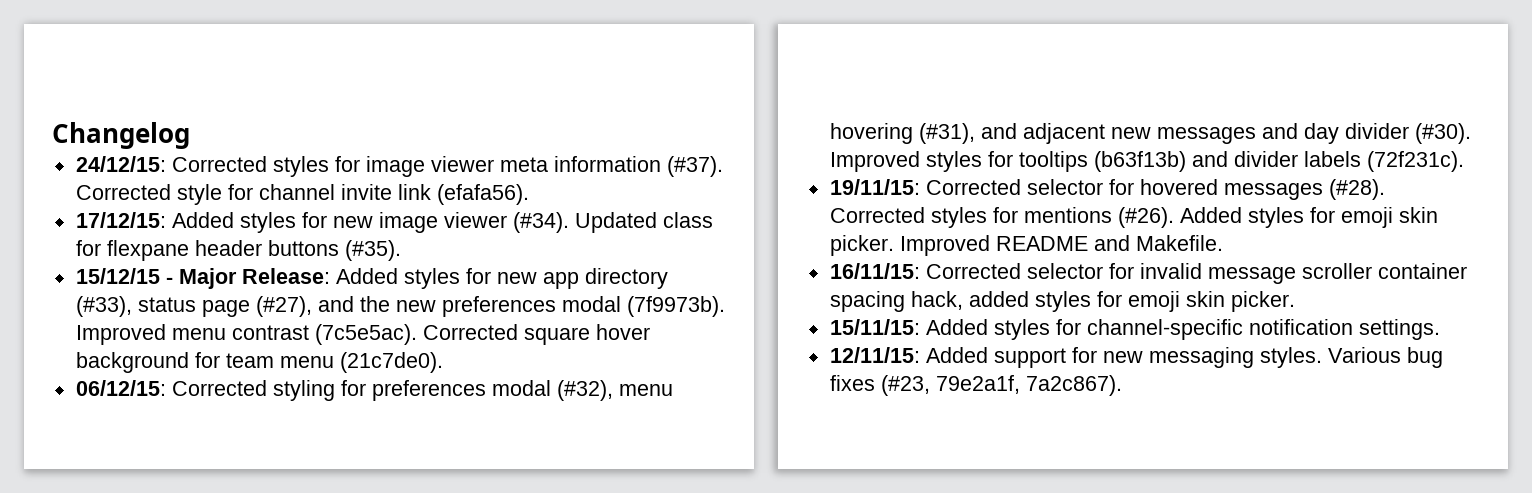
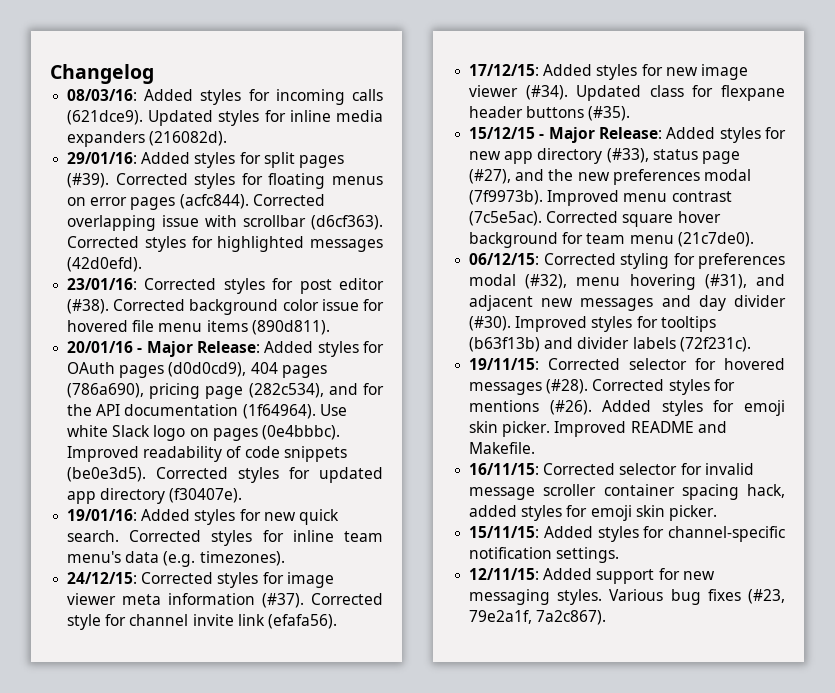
+ 08/03/16: Added styles for incoming calls (621dce9). Updated styles for inline media expanders (216082d).
+ 29/01/16: Added styles for split pages (#39). Corrected styles for floating menus on error pages (acfc844). Corrected overlapping issue with scrollbar (d6cf363). Corrected styles for highlighted messages (42d0efd).
+ 23/01/16: Corrected styles for post editor (#38). Corrected background color issue for hovered file menu items (890d811).
+ 20/01/16 - Major Release: Added styles for OAuth pages (d0d0cd9), 404 pages (786a690), pricing page (282c534), and for the API documentation (1f64964). Use white Slack logo on pages (0e4bbbc). Improved readability of code snippets (be0e3d5). Corrected styles for updated app directory (f30407e).
+ 19/01/16: Added styles for new quick search. Corrected styles for inline team menu's data (e.g. timezones).

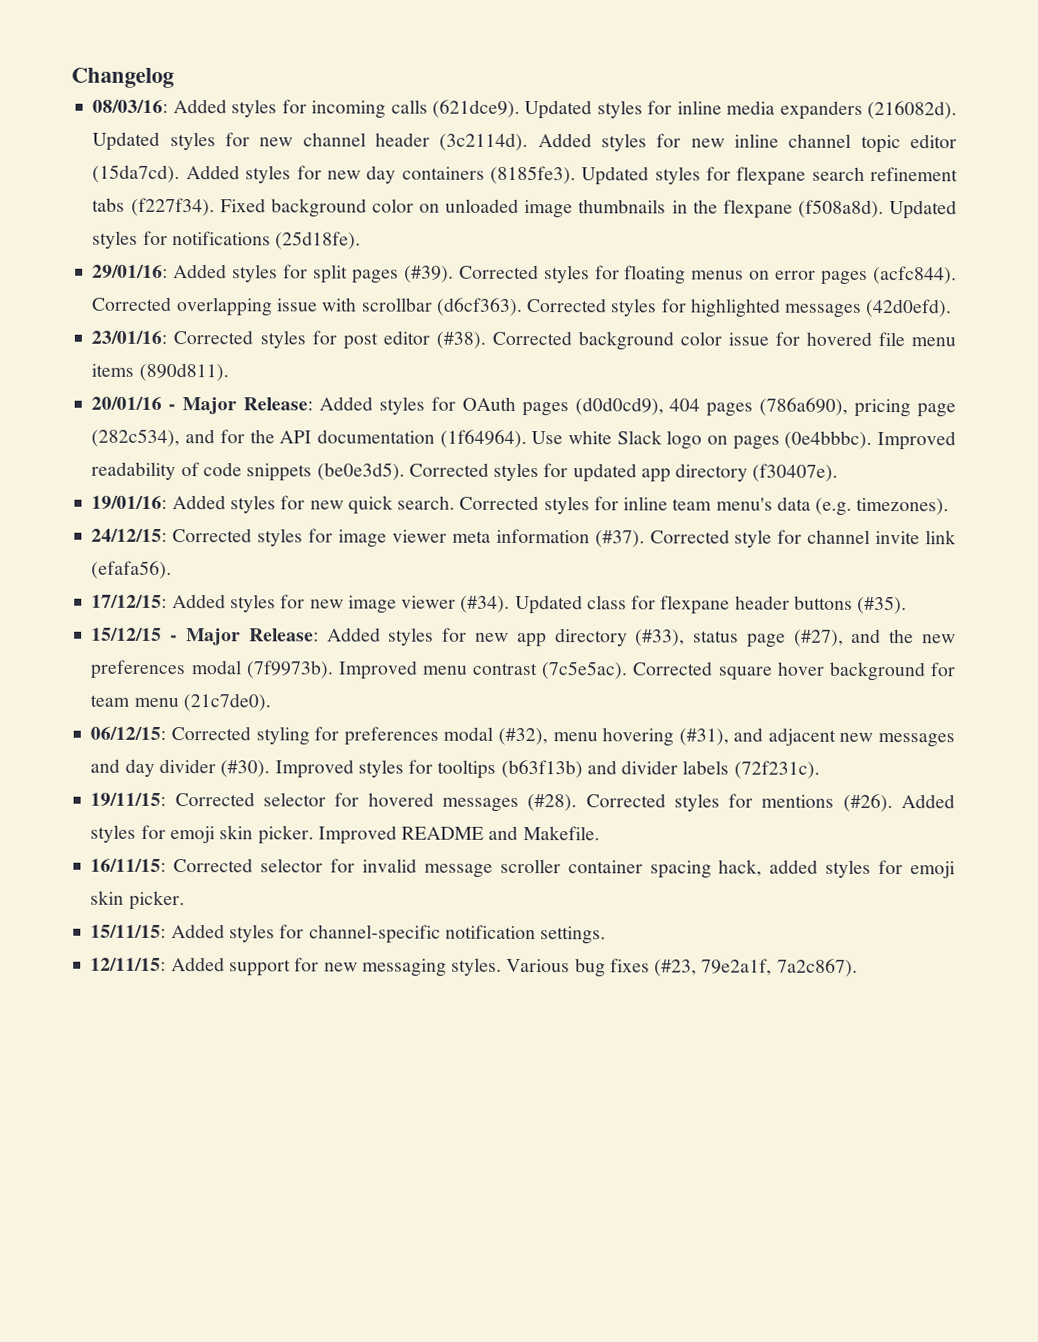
+ Updated styles for new channel header (3c2114d). Added styles for new inline channel topic editor (15da7cd). Added styles for new day containers (8185fe3). Updated styles for flexpane search refinement tabs (f227f34). Fixed background color on unloaded image thumbnails in the flexpane (f508a8d). Updated styles for notifications (25d18fe).

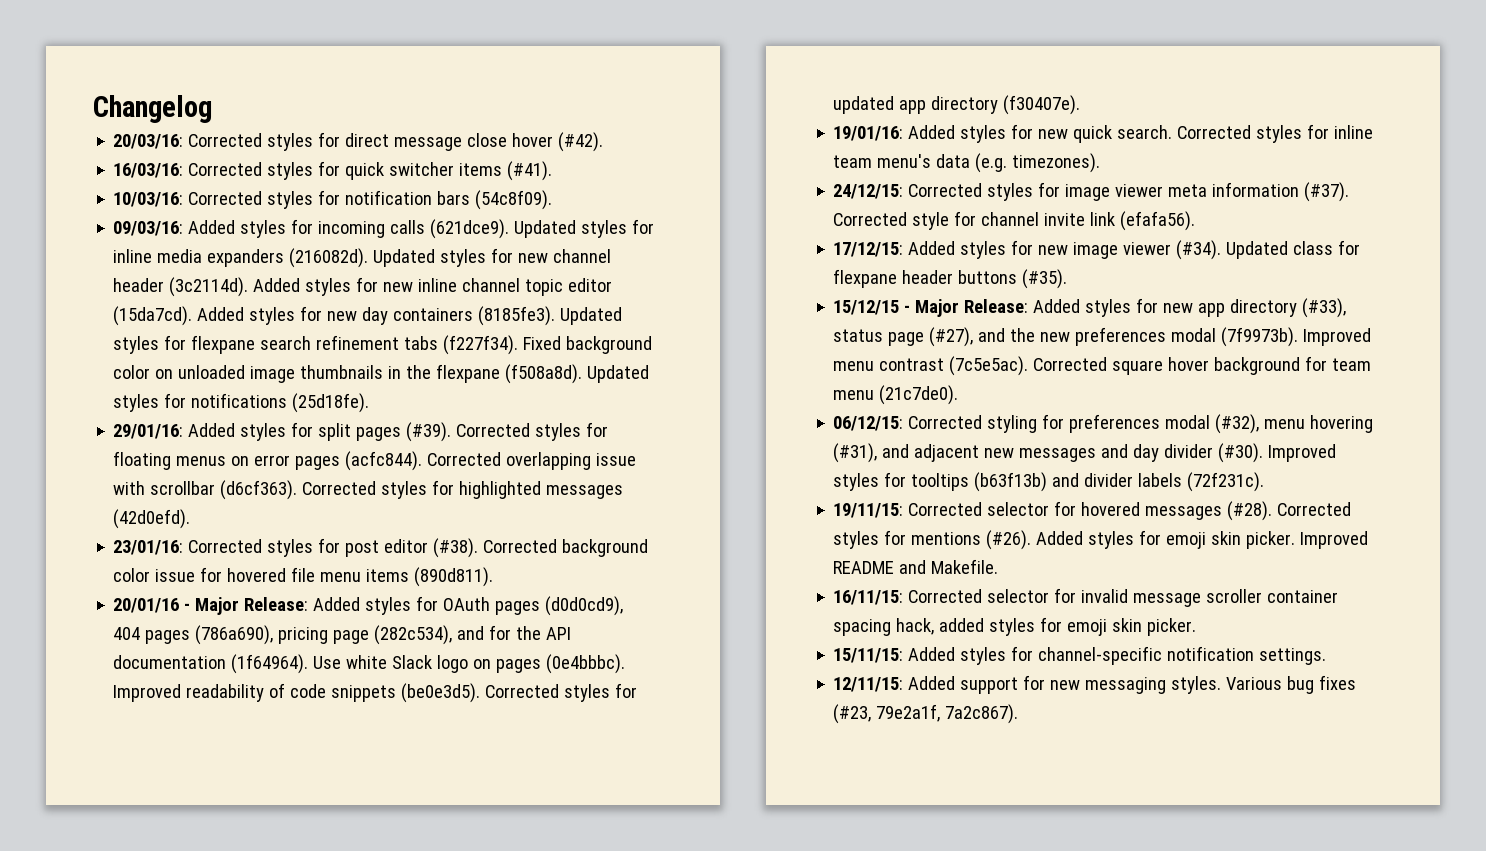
- 08/03/16: Added styles for incoming calls (621dce9).
+ 20/03/16: Corrected styles for direct message close hover (#42).
+ 16/03/16: Corrected styles for quick switcher items (#41).
+ 10/03/16: Corrected styles for notification bars (54c8f09).
+ 09/03/16: Added styles for incoming calls (621dce9).

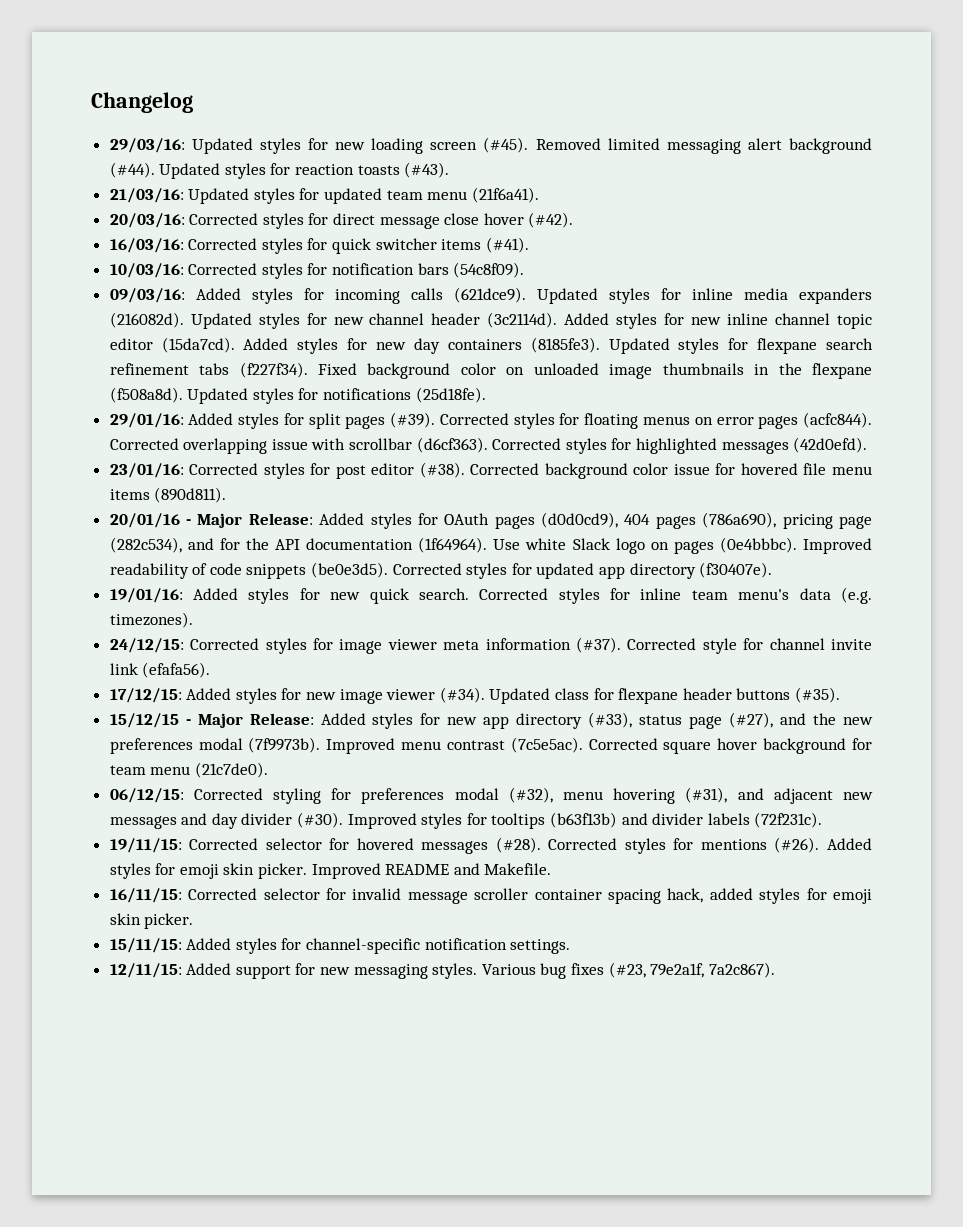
+ 29/03/16: Updated styles for new loading screen (#45). Removed limited messaging alert background (#44). Updated styles for reaction toasts (#43).
+ 21/03/16: Updated styles for updated team menu (21f6a41).

